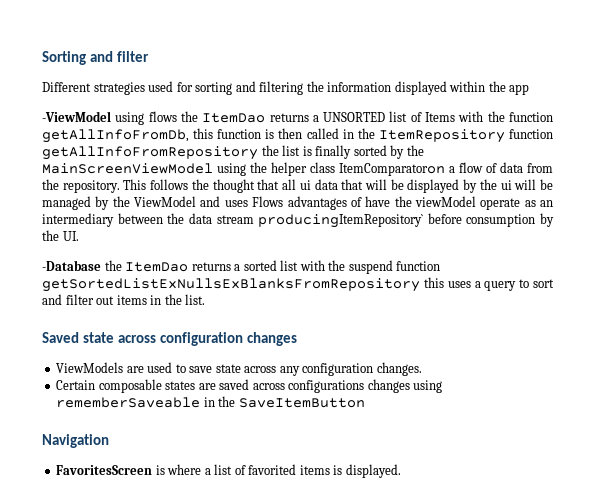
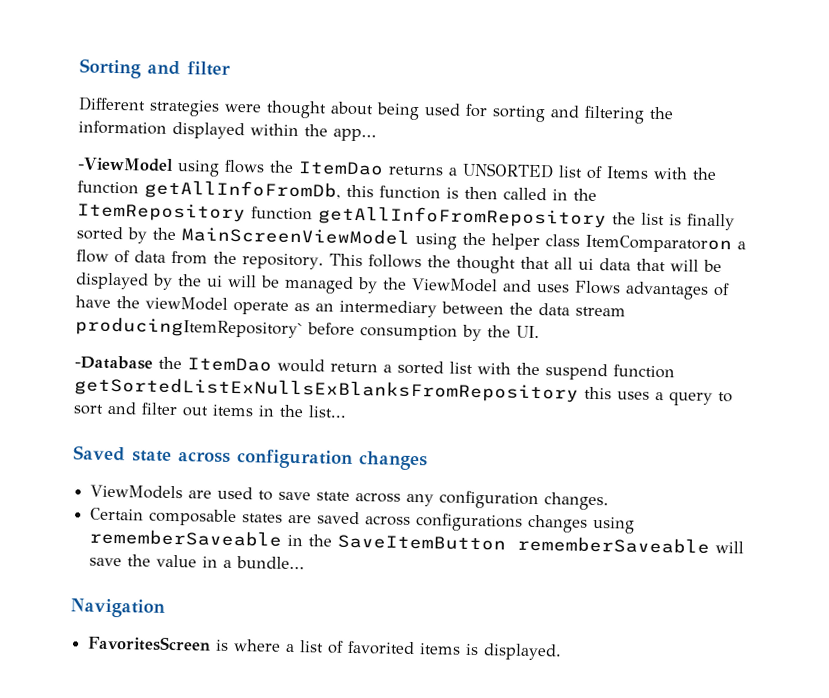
- Different strategies used for sorting and filtering the information displayed within the app
+ Different strategies were thought about being used for sorting and filtering the information displayed within the app...
- -Database the ItemDao returns a sorted list with the suspend function getSortedListExNullsExBlanksFromRepository this uses a query to sort and filter out items in the list.
+ -Database the ItemDao would return a sorted list with the suspend function getSortedListExNullsExBlanksFromRepository this uses a query to sort and filter out items in the list...
- Certain composable states are saved across configurations changes using rememberSaveable in the SaveItemButton
+ Certain composable states are saved across configurations changes using rememberSaveable in the SaveItemButton rememberSaveable will save the value in a bundle...

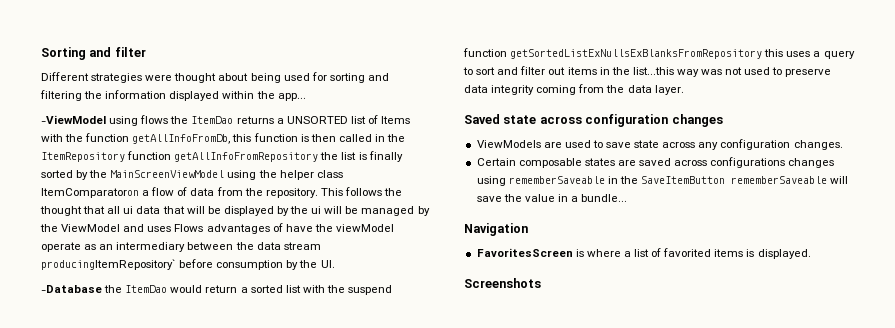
- -Database the ItemDao would return a sorted list with the suspend function getSortedListExNullsExBlanksFromRepository this uses a query to sort and filter out items in the list...
+ -Database the ItemDao would return a sorted list with the suspend function getSortedListExNullsExBlanksFromRepository this uses a query to sort and filter out items in the list...this way was not used to preserve data integrity coming from the data layer.
+ Screenshots

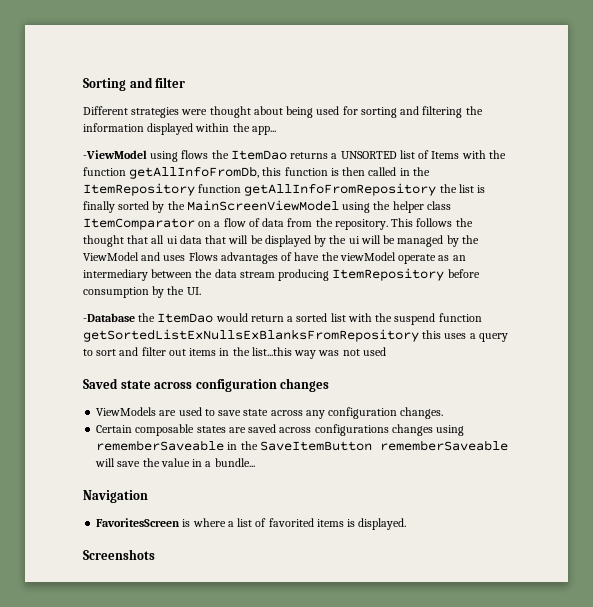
- -ViewModel using flows the ItemDao returns a UNSORTED list of Items with the function getAllInfoFromDb, this function is then called in the ItemRepository function getAllInfoFromRepository the list is finally sorted by the MainScreenViewModel using the helper class ItemComparatoron a flow of data from the repository.
+ -ViewModel using flows the ItemDao returns a UNSORTED list of Items with the function getAllInfoFromDb, this function is then called in the ItemRepository function getAllInfoFromRepository the list is finally sorted by the MainScreenViewModel using the helper class ItemComparator on a flow of data from the repository.
- This follows the thought that all ui data that will be displayed by the ui will be managed by the ViewModel and uses Flows advantages of have the viewModel operate as an intermediary between the data stream producingItemRepository` before consumption by the UI.
+ This follows the thought that all ui data that will be displayed by the ui will be managed by the ViewModel and uses Flows advantages of have the viewModel operate as an intermediary between the data stream producing ItemRepository before consumption by the UI.
- -Database the ItemDao would return a sorted list with the suspend function getSortedListExNullsExBlanksFromRepository this uses a query to sort and filter out items in the list...this way was not used to preserve data integrity coming from the data layer.
+ -Database the ItemDao would return a sorted list with the suspend function getSortedListExNullsExBlanksFromRepository this uses a query to sort and filter out items in the list...this way was not used

